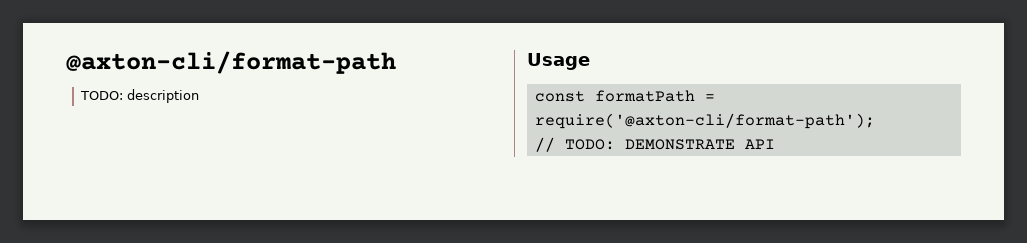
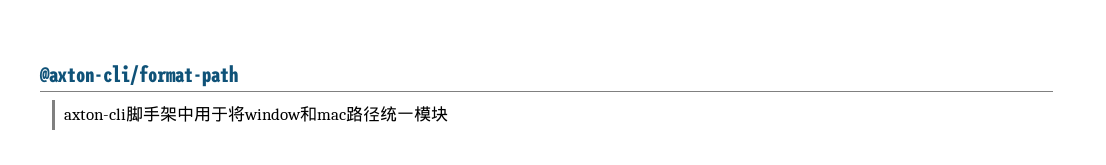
- TODO: description
- Usage
- const formatPath = require('@axton-cli/format-path');
- // TODO: DEMONSTRATE API
+ axton-cli脚手架中用于将window和mac路径统一模块

